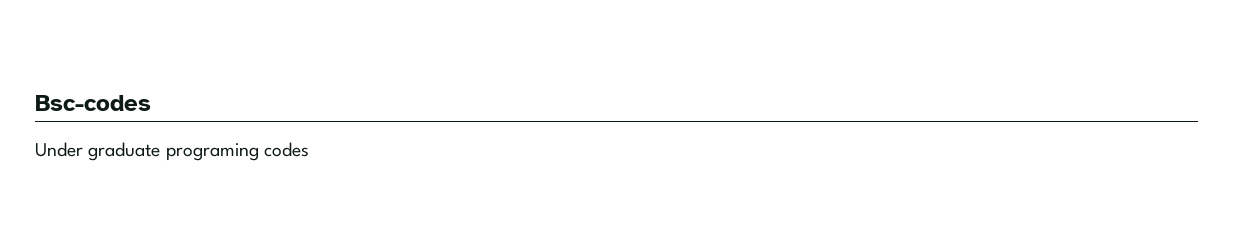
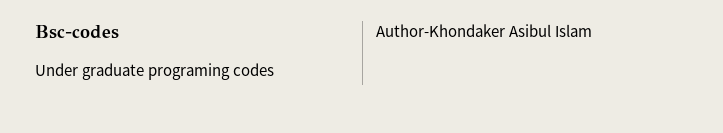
- Under graduate programing codes
+ Under graduate programing codes Author-Khondaker Asibul Islam

